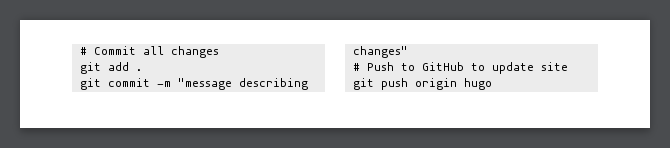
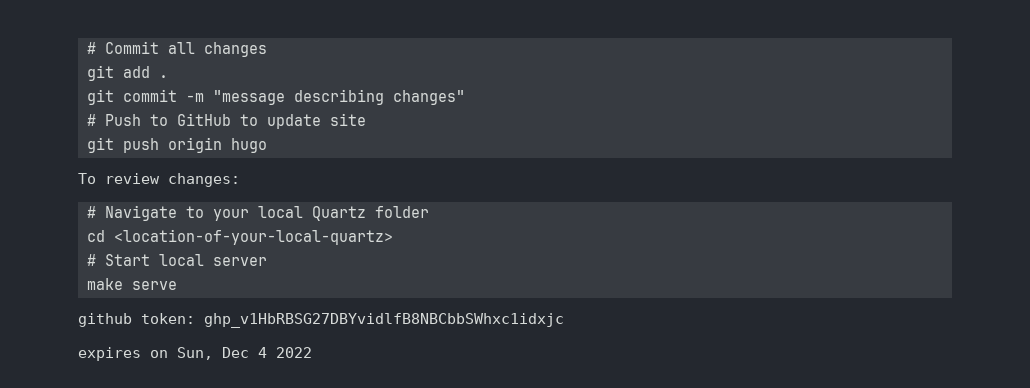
+ To review changes:
+ # Navigate to your local Quartz folder
+ cd <location-of-your-local-quartz>
+ # Start local server
+ make serve
+ github token: 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
+ expires on Sun, Dec 4 2022

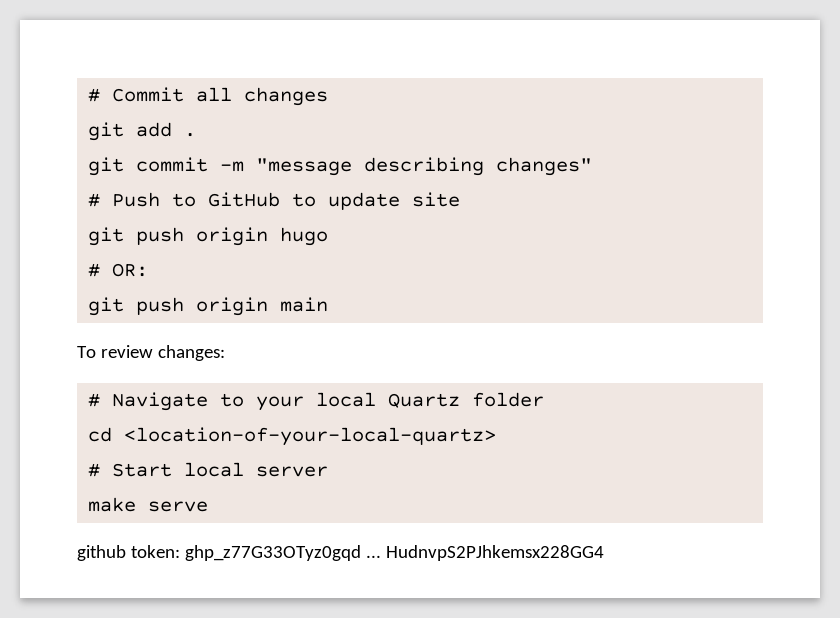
+ # OR:
+ git push origin main
- github token: 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
- expires on Sun, Dec 4 2022
+ github token: ghp_z77G33OTyz0gqd ... HudnvpS2PJhkemsx228GG4

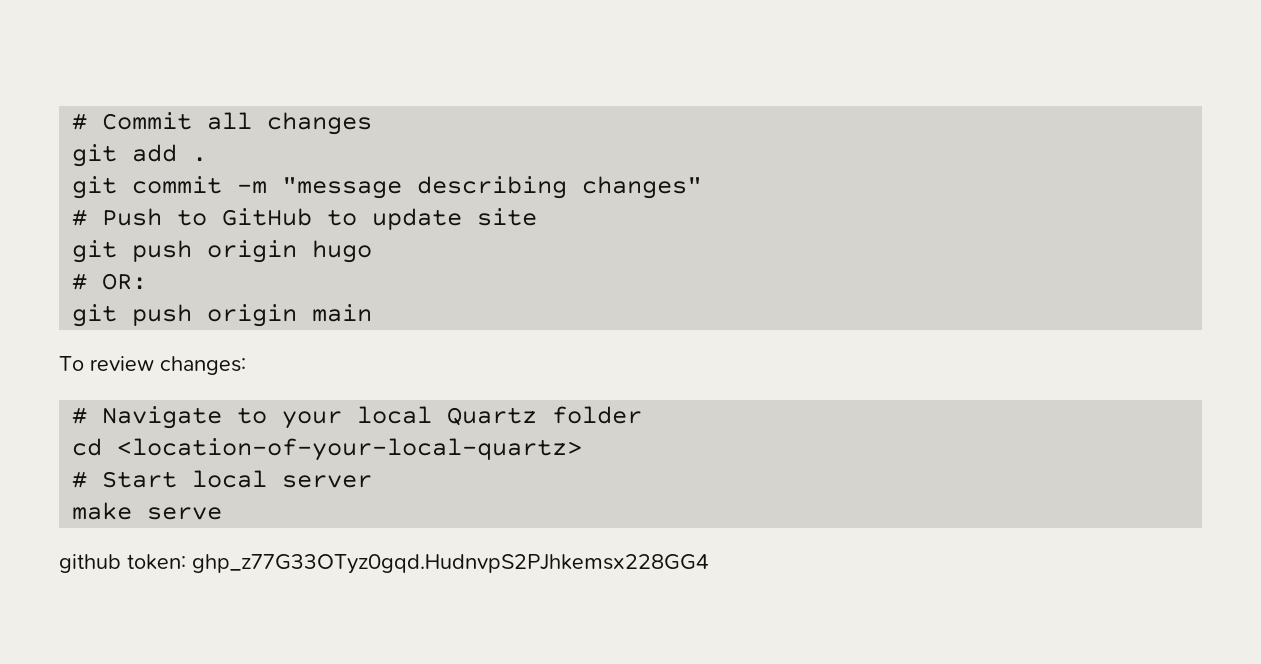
- github token: ghp_z77G33OTyz0gqd ... HudnvpS2PJhkemsx228GG4
+ github token: ghp_z77G33OTyz0gqd.HudnvpS2PJhkemsx228GG4

